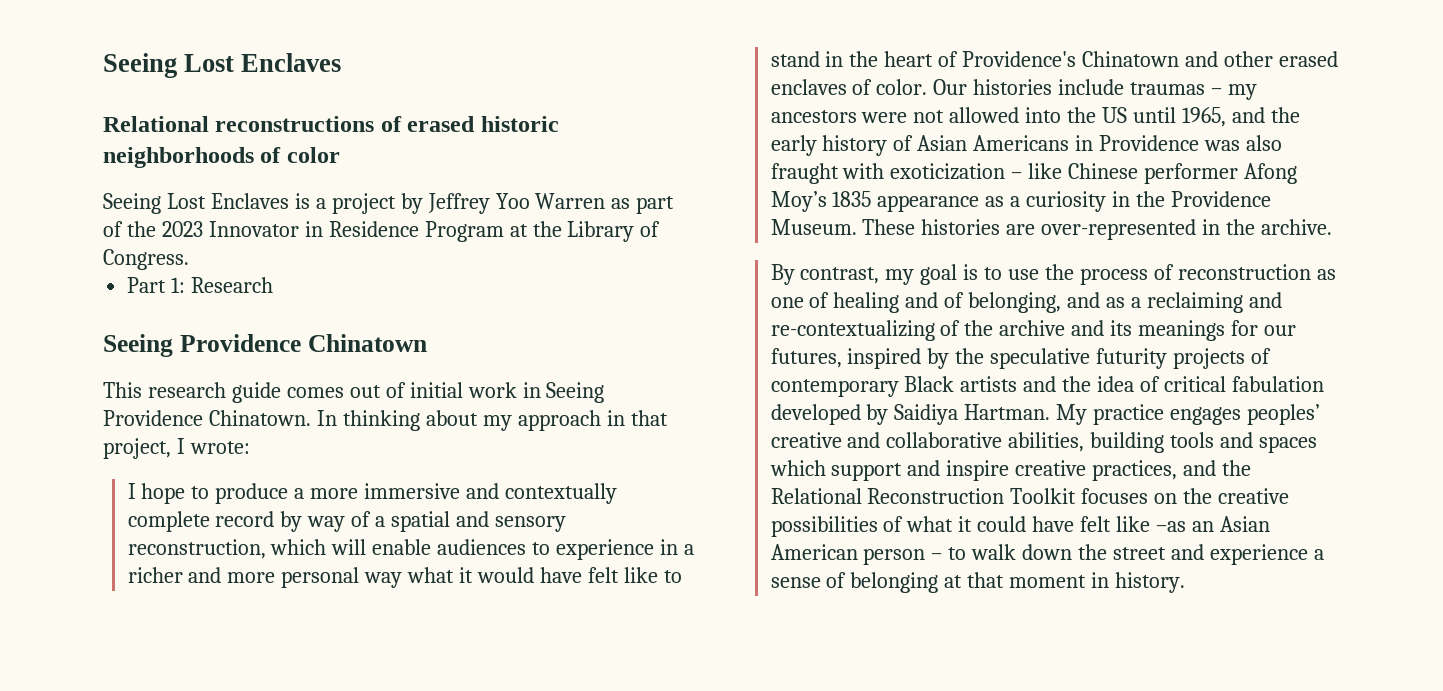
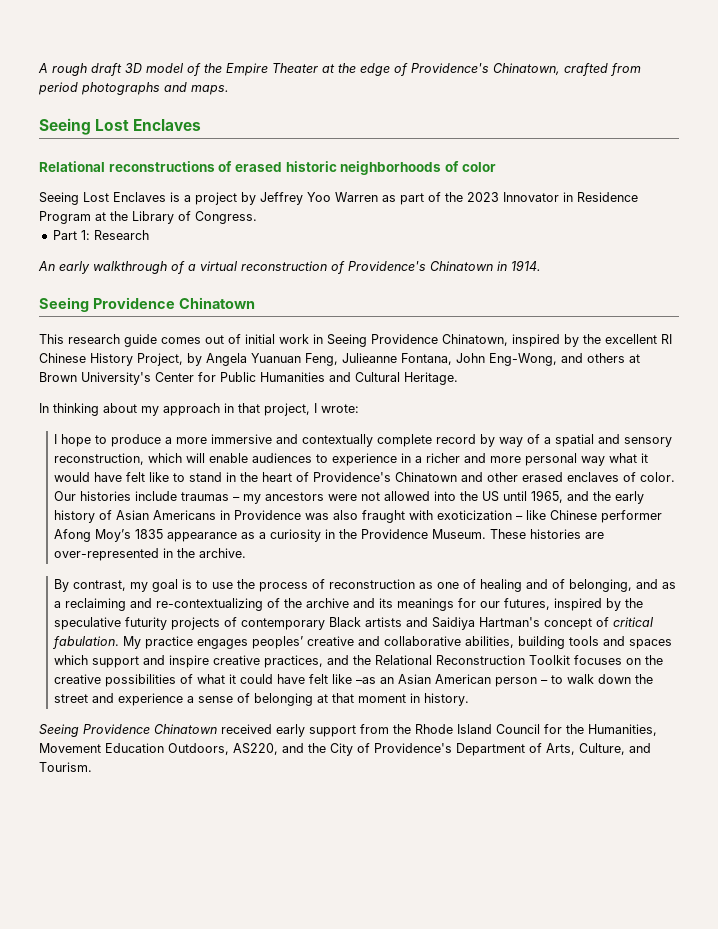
+ A rough draft 3D model of the Empire Theater at the edge of Providence's Chinatown, crafted from period photographs and maps.
+ An early walkthrough of a virtual reconstruction of Providence's Chinatown in 1914.
- This research guide comes out of initial work in Seeing Providence Chinatown. In thinking about my approach in that project, I wrote:
+ This research guide comes out of initial work in Seeing Providence Chinatown, inspired by the excellent RI Chinese History Project, by Angela Yuanuan Feng, Julieanne Fontana, John Eng-Wong, and others at Brown University's Center for Public Humanities and Cultural Heritage.
+ In thinking about my approach in that project, I wrote:
- By contrast, my goal is to use the process of reconstruction as one of healing and of belonging, and as a reclaiming and re-contextualizing of the archive and its meanings for our futures, inspired by the speculative futurity projects of contemporary Black artists and the idea of critical fabulation developed by Saidiya Hartman.
+ By contrast, my goal is to use the process of reconstruction as one of healing and of belonging, and as a reclaiming and re-contextualizing of the archive and its meanings for our futures, inspired by the speculative futurity projects of contemporary Black artists and Saidiya Hartman's concept of critical fabulation.
+ Seeing Providence Chinatown received early support from the Rhode Island Council for the Humanities, Movement Education Outdoors, AS220, and the City of Providence's Department of Arts, Culture, and Tourism.

